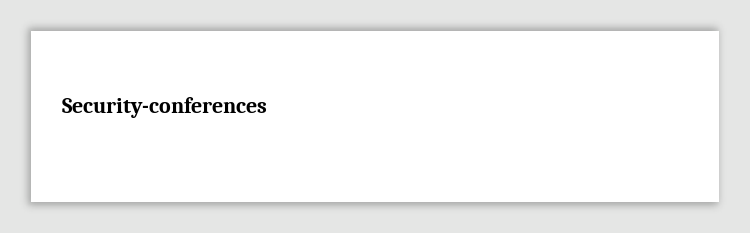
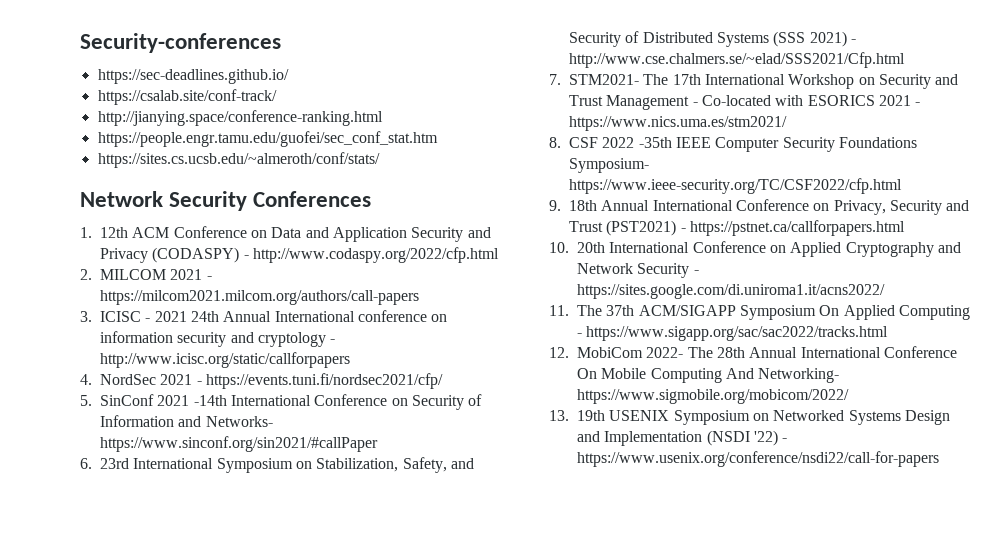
+ https://sec-deadlines.github.io/
+ https://csalab.site/conf-track/
+ http://jianying.space/conference-ranking.html
+ https://people.engr.tamu.edu/guofei/sec_conf_stat.htm
+ https://sites.cs.ucsb.edu/~almeroth/conf/stats/
+ Network Security Conferences
+ 1. 12th ACM Conference on Data and Application Security and Privacy (CODASPY) - http://www.codaspy.org/2022/cfp.html
+ 2. MILCOM 2021 - https://milcom2021.milcom.org/authors/call-papers
+ 3. ICISC - 2021 24th Annual International conference on information security and cryptology - http://www.icisc.org/static/callforpapers
+ 4. NordSec 2021 - https://events.tuni.fi/nordsec2021/cfp/
+ 5. SinConf 2021 -14th International Conference on Security of Information and Networks- https://www.sinconf.org/sin2021/#callPaper
+ 6. 23rd International Symposium on Stabilization, Safety, and Security of Distributed Systems (SSS 2021) - http://www.cse.chalmers.se/~elad/SSS2021/Cfp.html
+ 7. STM2021- The 17th International Workshop on Security and Trust Management - Co-located with ESORICS 2021 - https://www.nics.uma.es/stm2021/
+ 8. CSF 2022 -35th IEEE Computer Security Foundations Symposium- https://www.ieee-security.org/TC/CSF2022/cfp.html
+ 9. 18th Annual International Conference on Privacy, Security and Trust (PST2021) - https://pstnet.ca/callforpapers.html
+ 10. 20th International Conference on Applied Cryptography and Network Security - https://sites.google.com/di.uniroma1.it/acns2022/
+ 11. The 37th ACM/SIGAPP Symposium On Applied Computing - https://www.sigapp.org/sac/sac2022/tracks.html
+ 12. MobiCom 2022- The 28th Annual International Conference On Mobile Computing And Networking- https://www.sigmobile.org/mobicom/2022/
+ 13. 19th USENIX Symposium on Networked Systems Design and Implementation (NSDI '22) - https://www.usenix.org/conference/nsdi22/call-for-papers

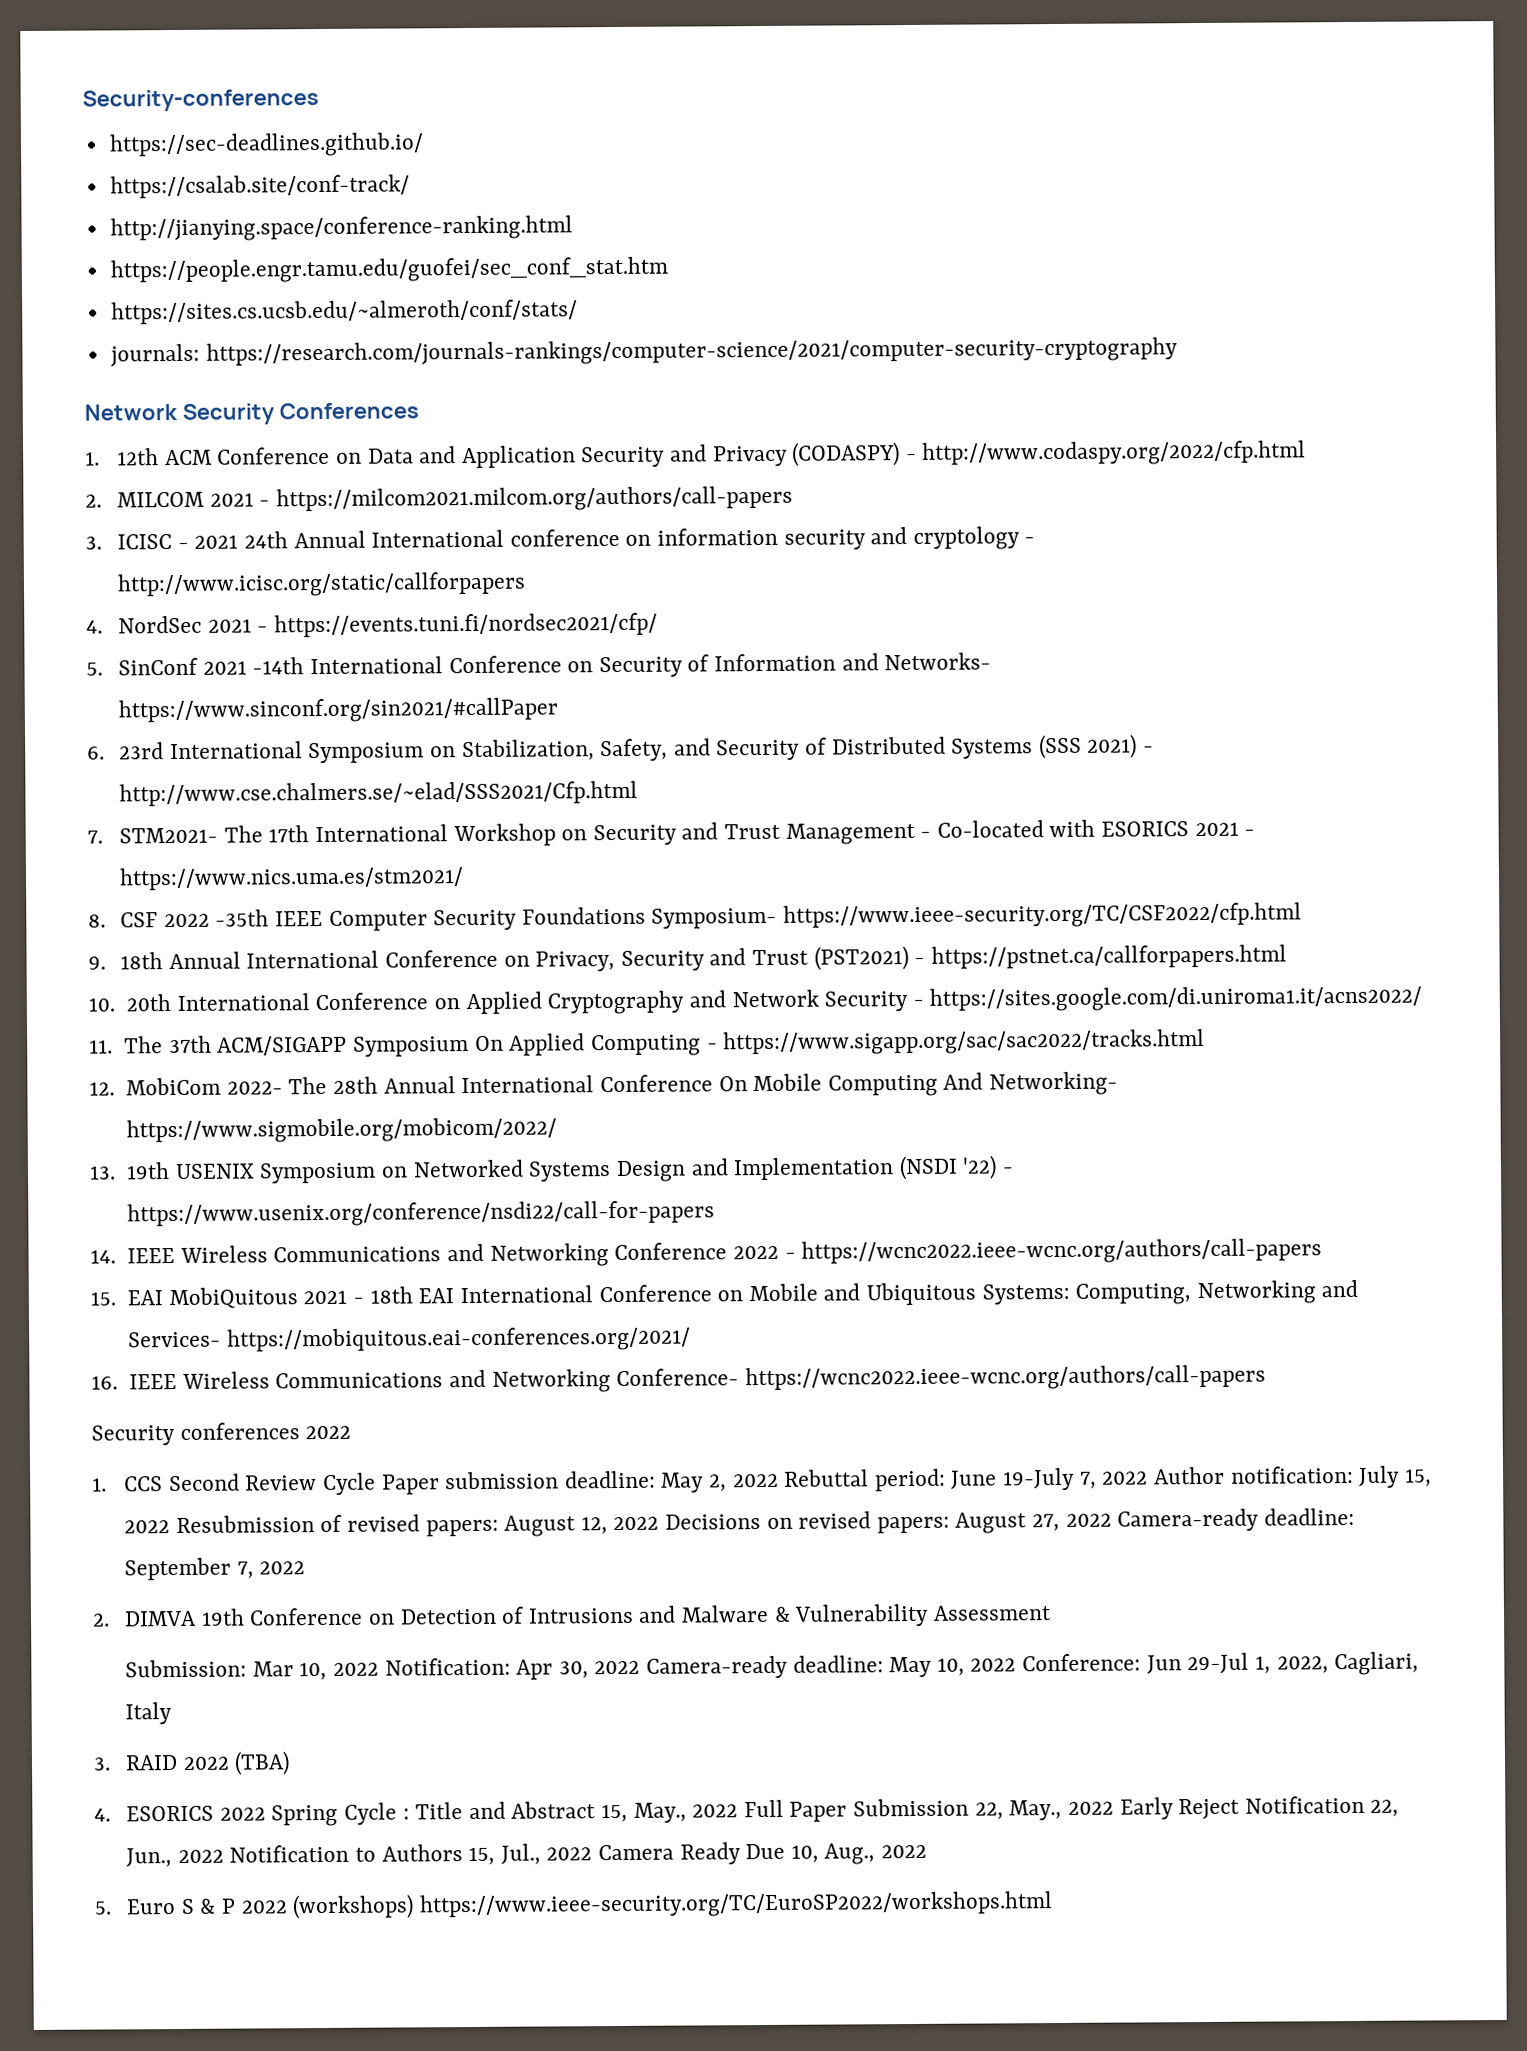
+ journals: https://research.com/journals-rankings/computer-science/2021/computer-security-cryptography
+ 14. IEEE Wireless Communications and Networking Conference 2022 - https://wcnc2022.ieee-wcnc.org/authors/call-papers
+ 15. EAI MobiQuitous 2021 - 18th EAI International Conference on Mobile and Ubiquitous Systems: Computing, Networking and Services- https://mobiquitous.eai-conferences.org/2021/
+ 16. IEEE Wireless Communications and Networking Conference- https://wcnc2022.ieee-wcnc.org/authors/call-papers
+ Security conferences 2022
+ 1. CCS Second Review Cycle Paper submission deadline: May 2, 2022 Rebuttal period: June 19-July 7, 2022 Author notification: July 15, 2022 Resubmission of revised papers: August 12, 2022 Decisions on revised papers: August 27, 2022 Camera-ready deadline: September 7, 2022
+ 2. DIMVA 19th Conference on Detection of Intrusions and Malware & Vulnerability Assessment
+ Submission: Mar 10, 2022 Notification: Apr 30, 2022 Camera-ready deadline: May 10, 2022 Conference: Jun 29-Jul 1, 2022, Cagliari, Italy
+ 3. RAID 2022 (TBA)
+ 4. ESORICS 2022 Spring Cycle : Title and Abstract 15, May., 2022 Full Paper Submission 22, May., 2022 Early Reject Notification 22, Jun., 2022 Notification to Authors 15, Jul., 2022 Camera Ready Due 10, Aug., 2022
+ 5. Euro S & P 2022 (workshops) https://www.ieee-security.org/TC/EuroSP2022/workshops.html

